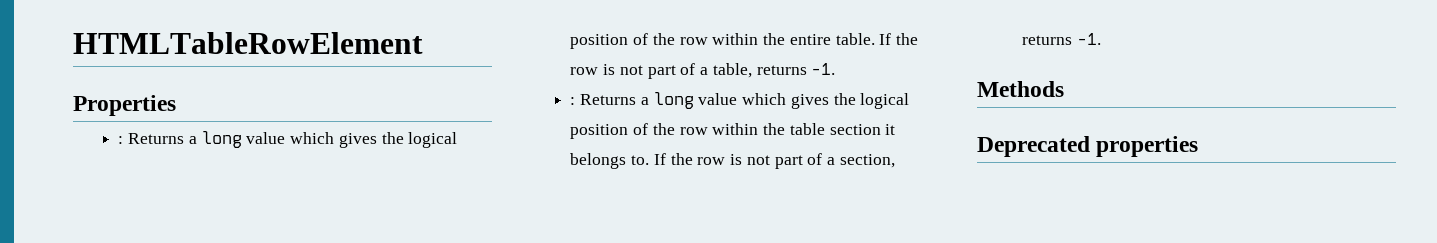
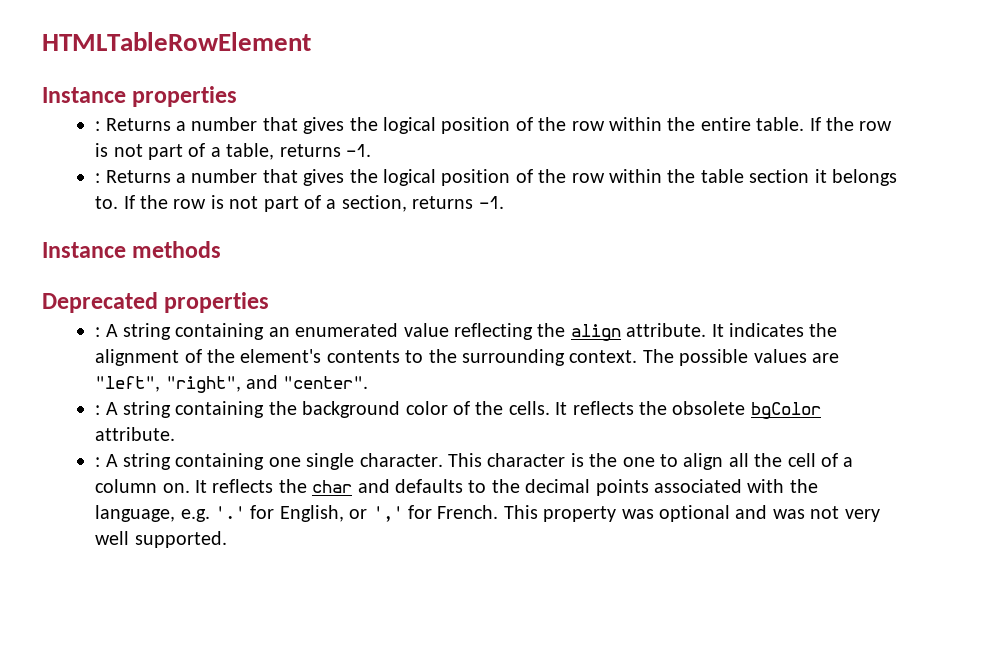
- Properties
- : Returns a long value which gives the logical position of the row within the entire table.
+ Instance properties
+ : Returns a number that gives the logical position of the row within the entire table.
- : Returns a long value which gives the logical position of the row within the table section it belongs to.
+ : Returns a number that gives the logical position of the row within the table section it belongs to.
- Methods
+ Instance methods
+ : A string containing an enumerated value reflecting the align attribute. It indicates the alignment of the element's contents to the surrounding context. The possible values are "left", "right", and "center".
+ : A string containing the background color of the cells. It reflects the obsolete bgColor attribute.
+ : A string containing one single character. This character is the one to align all the cell of a column on. It reflects the char and defaults to the decimal points associated with the language, e.g. '.' for English, or ',' for French. This property was optional and was not very well supported.

